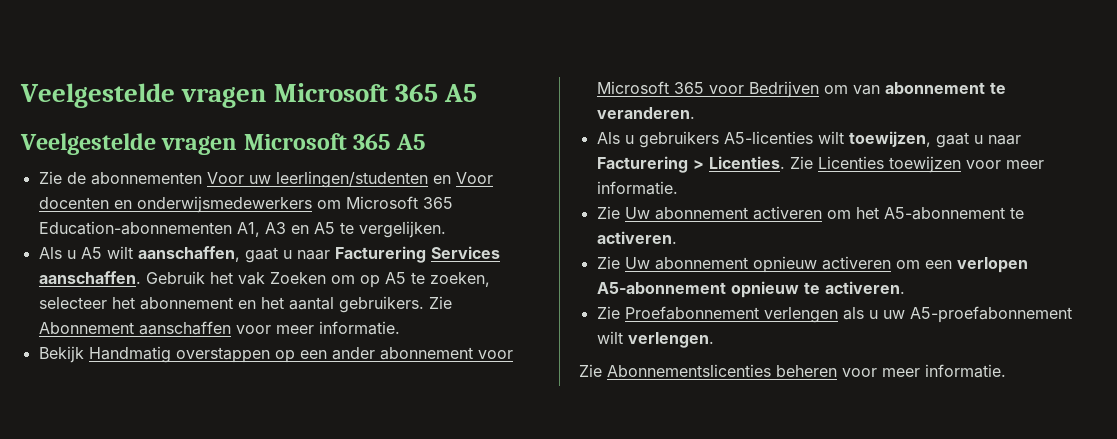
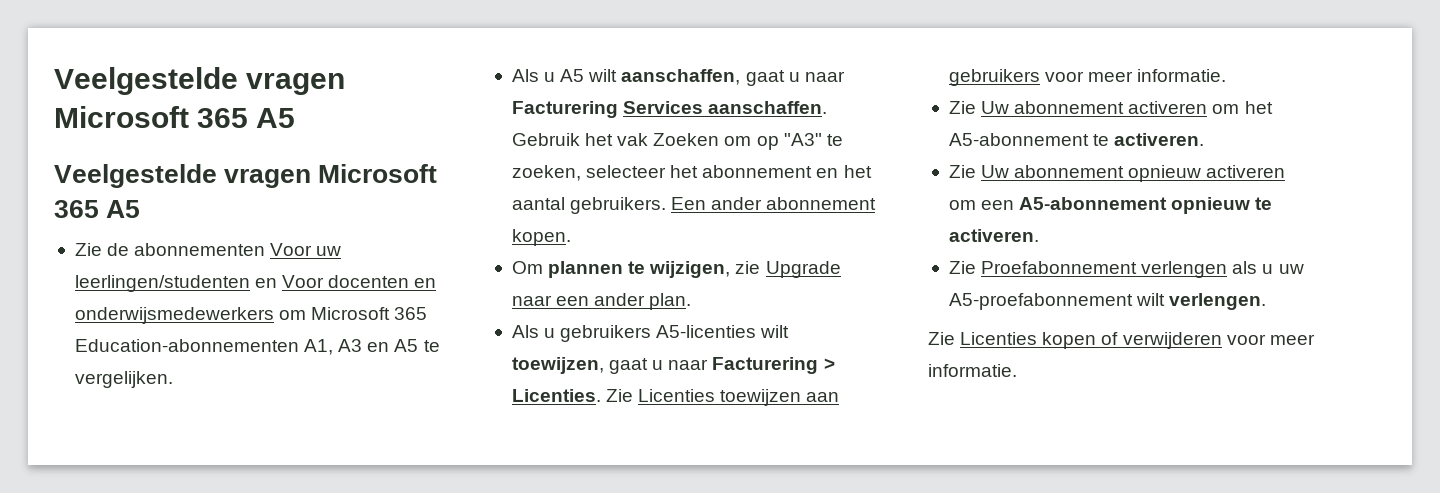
- Gebruik het vak Zoeken om op A5 te zoeken, selecteer het abonnement en het aantal gebruikers.
+ Gebruik het vak Zoeken om op "A3" te zoeken, selecteer het abonnement en het aantal gebruikers.
- Zie Abonnement aanschaffen voor meer informatie.
- Bekijk Handmatig overstappen op een ander abonnement voor Microsoft 365 voor Bedrijven om van abonnement te veranderen.
+ Een ander abonnement kopen.
+ Om plannen te wijzigen, zie Upgrade naar een ander plan.
- Zie Licenties toewijzen voor meer informatie.
+ Zie Licenties toewijzen aan gebruikers voor meer informatie.
- Zie Uw abonnement opnieuw activeren om een verlopen A5-abonnement opnieuw te activeren.
+ Zie Uw abonnement opnieuw activeren om een A5-abonnement opnieuw te activeren.
- Zie Abonnementslicenties beheren voor meer informatie.
+ Zie Licenties kopen of verwijderen voor meer informatie.

